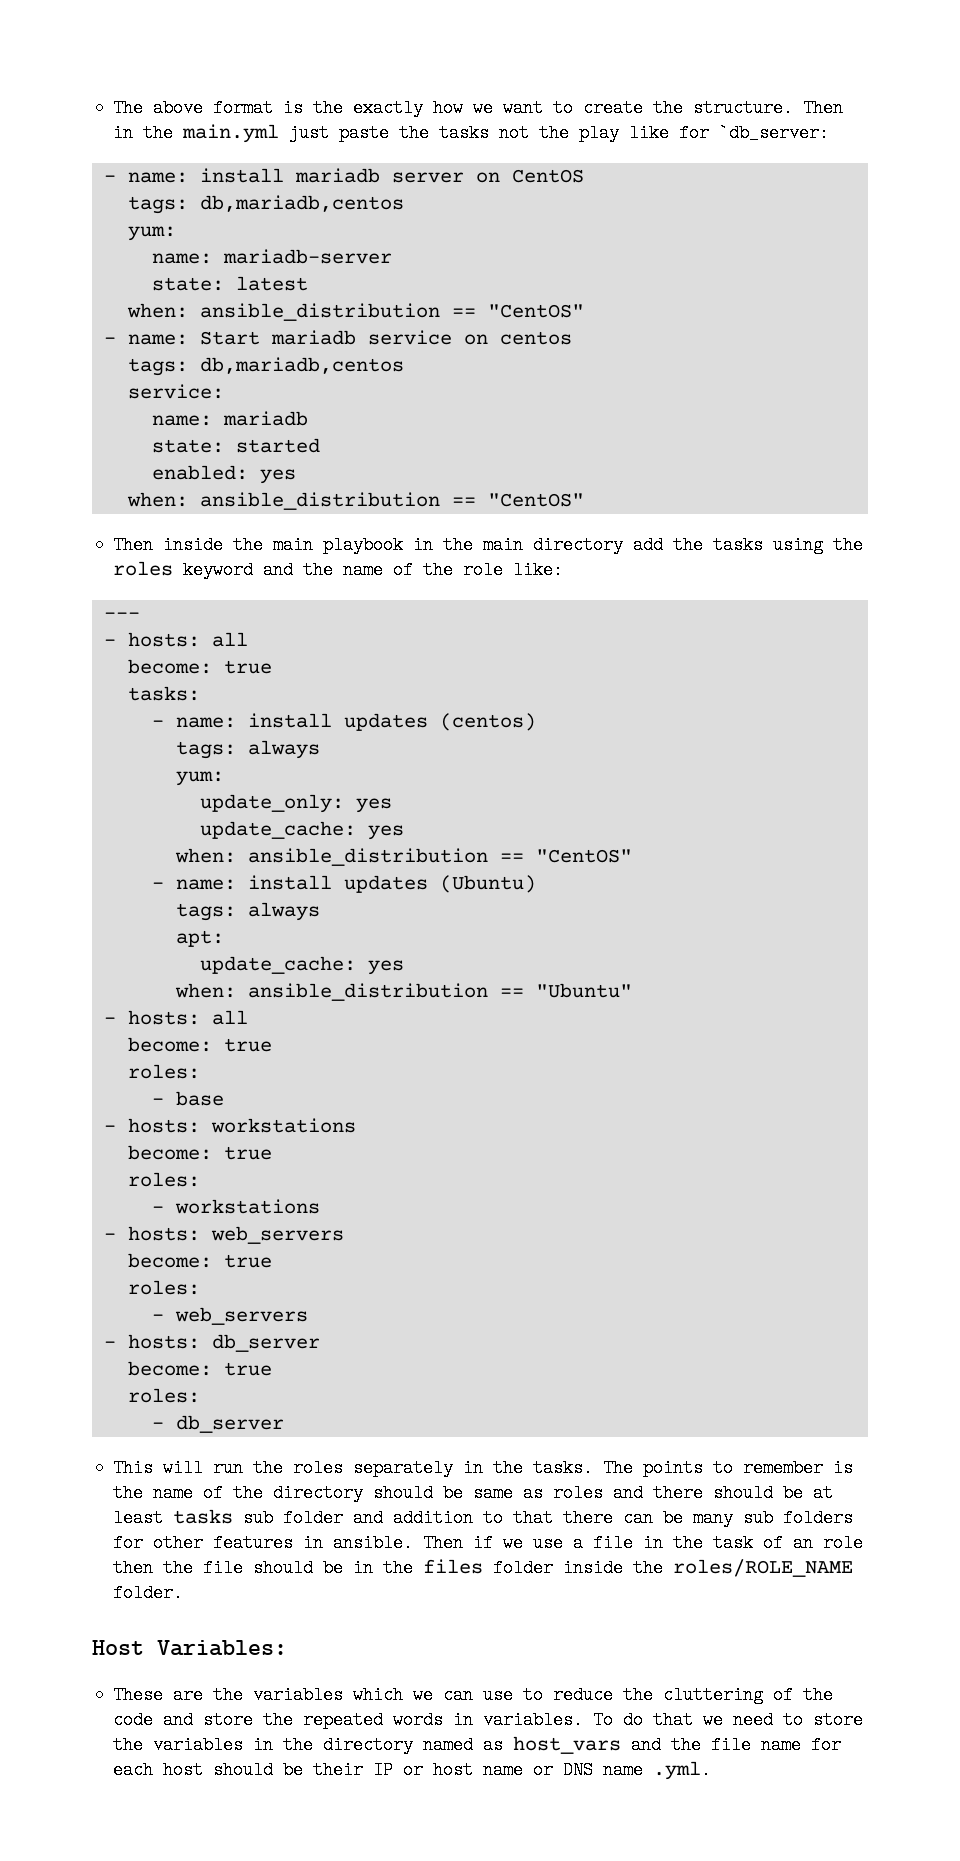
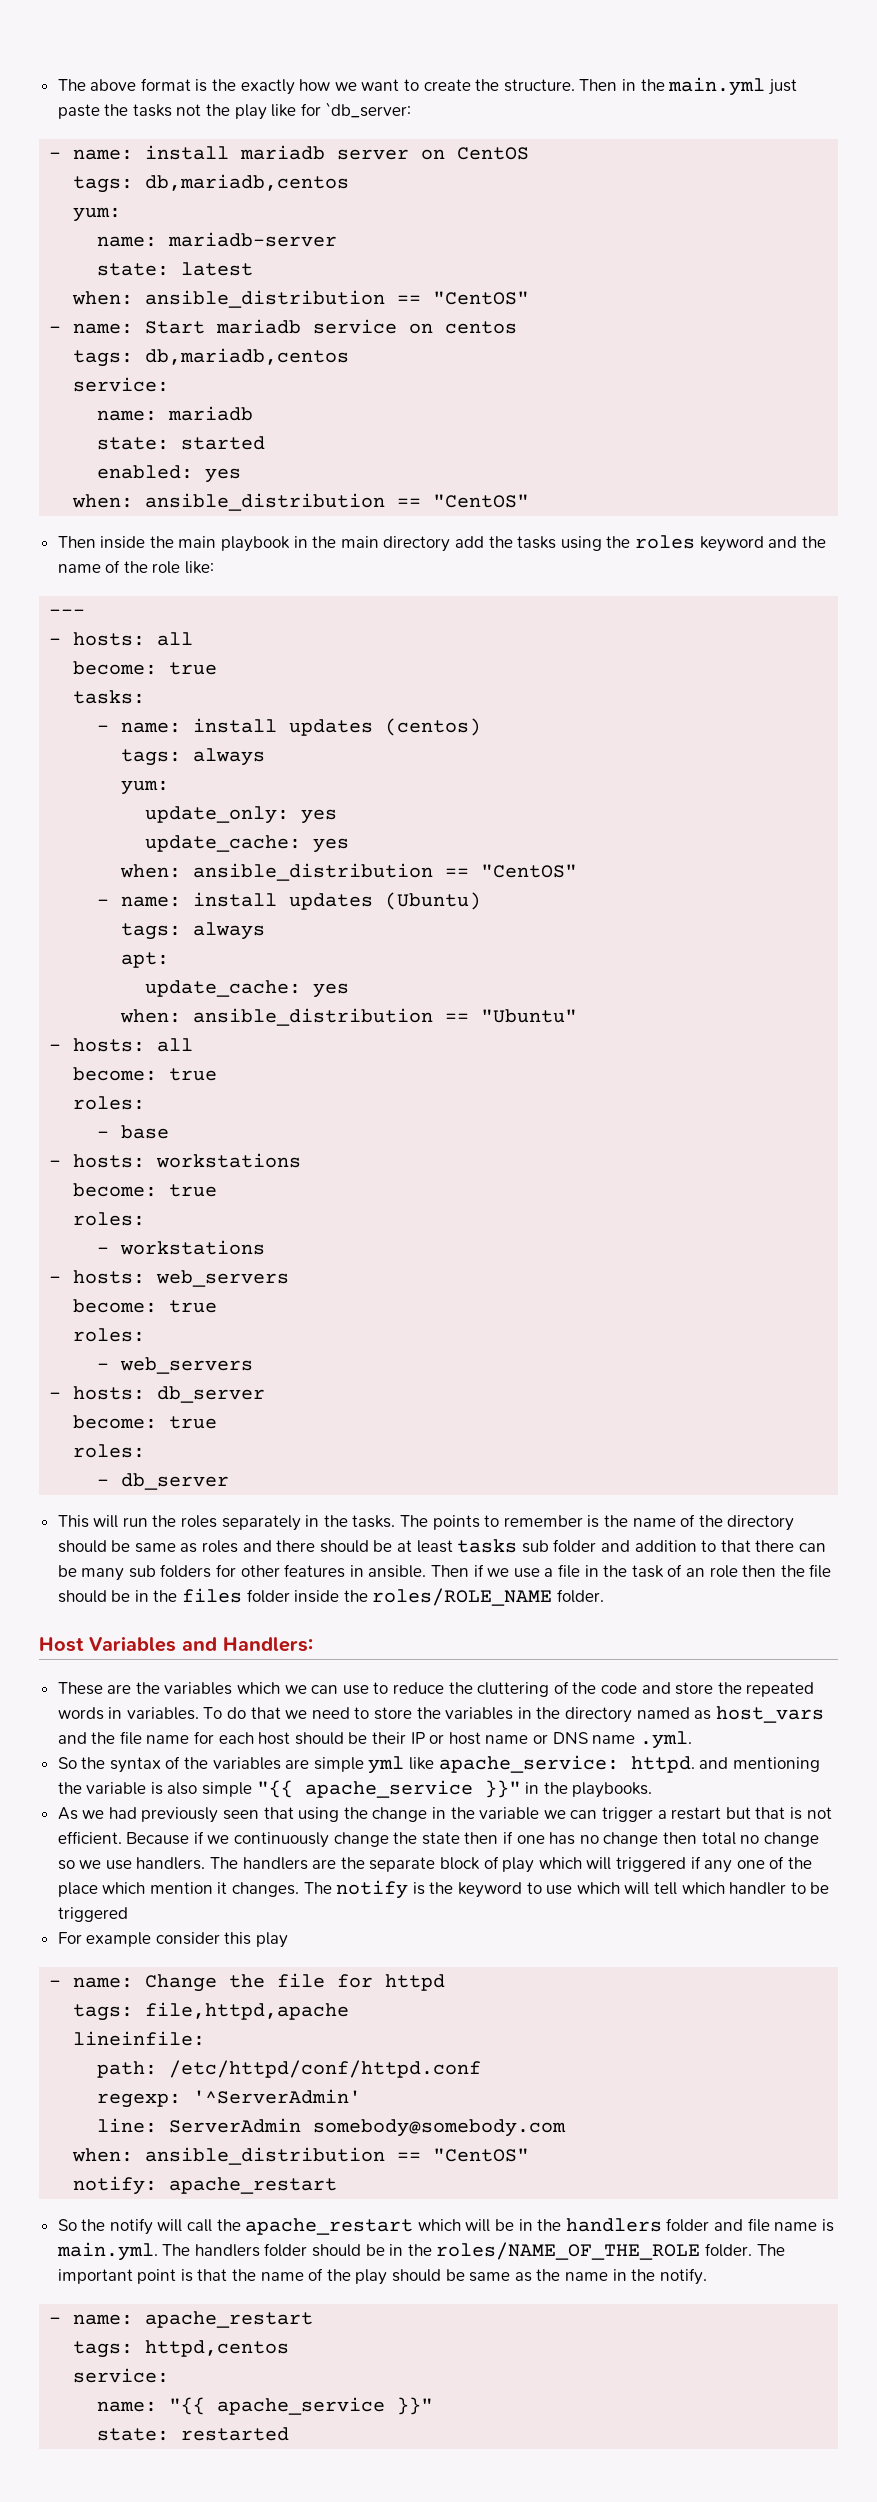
- Host Variables:
+ Host Variables and Handlers:
+ So the syntax of the variables are simple yml like apache_service: httpd. and mentioning the variable is also simple "{{ apache_service }}" in the playbooks.
+ As we had previously seen that using the change in the variable we can trigger a restart but that is not efficient. Because if we continuously change the state then if one has no change then total no change so we use handlers. The handlers are the separate block of play which will triggered if any one of the place which mention it changes. The notify is the keyword to use which will tell which handler to be triggered
+ For example consider this play
+ - name: Change the file for httpd
+ tags: file,httpd,apache
+ lineinfile:
+ path: /etc/httpd/conf/httpd.conf
+ regexp: '^ServerAdmin'
+ line: ServerAdmin somebody@somebody.com
+ when: ansible_distribution == "CentOS"
+ notify: apache_restart
+ So the notify will call the apache_restart which will be in the handlers folder and file name is main.yml. The handlers folder should be in the roles/NAME_OF_THE_ROLE folder. The important point is that the name of the play should be same as the name in the notify.
+ - name: apache_restart
+ tags: httpd,centos
+ service:
+ name: "{{ apache_service }}"
+ state: restarted

